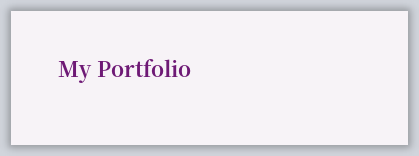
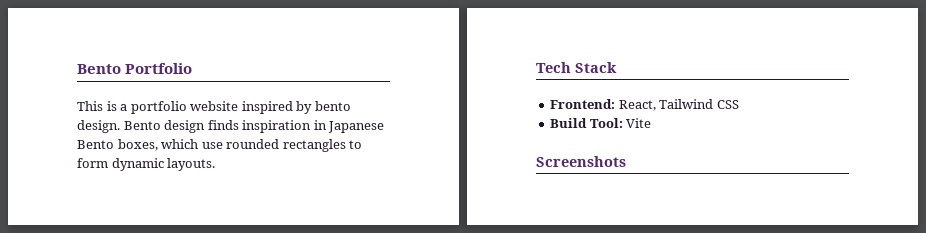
- My Portfolio
+ Bento Portfolio
+ This is a portfolio website inspired by bento design. Bento design finds inspiration in Japanese Bento boxes, which use rounded rectangles to form dynamic layouts.
+ Tech Stack
+ Frontend: React, Tailwind CSS
+ Build Tool: Vite
+ Screenshots

